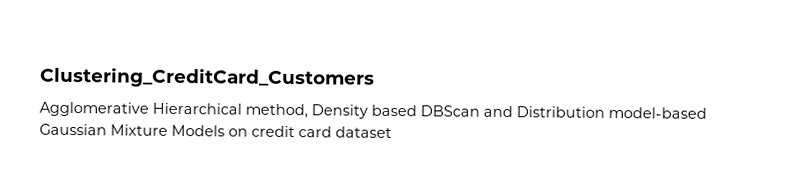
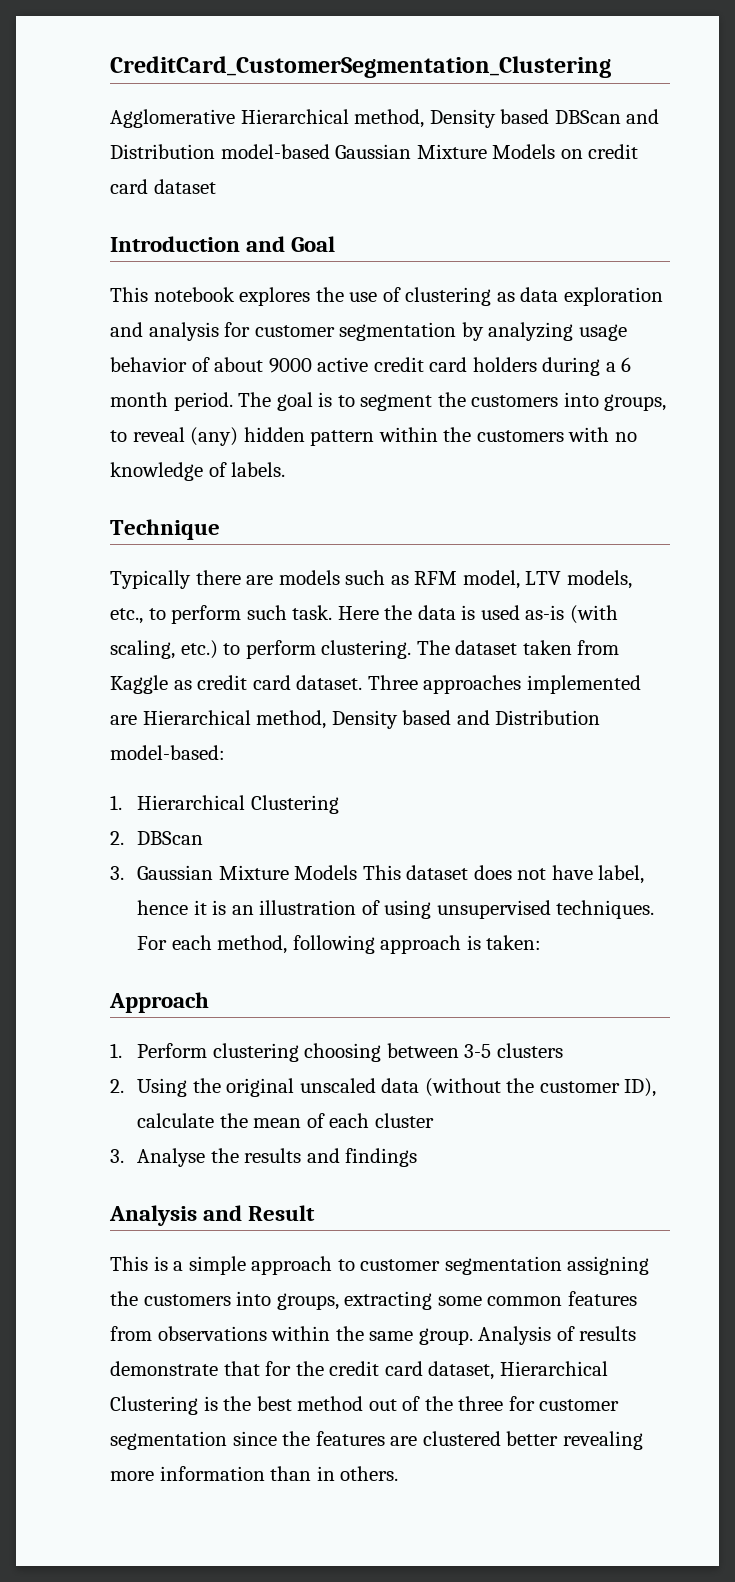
- Clustering_CreditCard_Customers
+ CreditCard_CustomerSegmentation_Clustering
+ Introduction and Goal
+ This notebook explores the use of clustering as data exploration and analysis for customer segmentation by analyzing usage behavior of about 9000 active credit card holders during a 6 month period. The goal is to segment the customers into groups, to reveal (any) hidden pattern within the customers with no knowledge of labels.
+ Technique
+ Typically there are models such as RFM model, LTV models, etc., to perform such task. Here the data is used as-is (with scaling, etc.) to perform clustering. The dataset taken from Kaggle as credit card dataset. Three approaches implemented are Hierarchical method, Density based and Distribution model-based:
+ 1. Hierarchical Clustering
+ 2. DBScan
+ 3. Gaussian Mixture Models This dataset does not have label, hence it is an illustration of using unsupervised techniques. For each method, following approach is taken:
+ Approach
+ 1. Perform clustering choosing between 3-5 clusters
+ 2. Using the original unscaled data (without the customer ID), calculate the mean of each cluster
+ 3. Analyse the results and findings
+ Analysis and Result
+ This is a simple approach to customer segmentation assigning the customers into groups, extracting some common features from observations within the same group. Analysis of results demonstrate that for the credit card dataset, Hierarchical Clustering is the best method out of the three for customer segmentation since the features are clustered better revealing more information than in others.

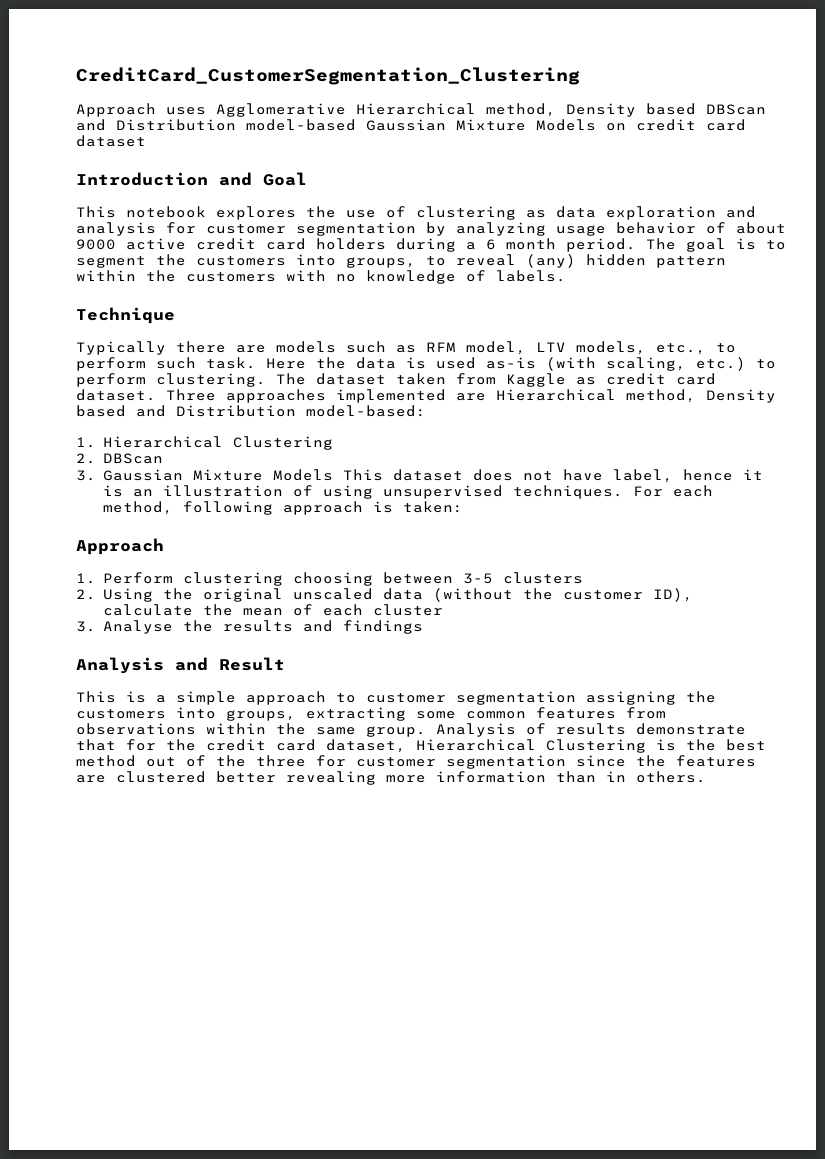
- Agglomerative Hierarchical method, Density based DBScan and Distribution model-based Gaussian Mixture Models on credit card dataset
+ Approach uses Agglomerative Hierarchical method, Density based DBScan and Distribution model-based Gaussian Mixture Models on credit card dataset

